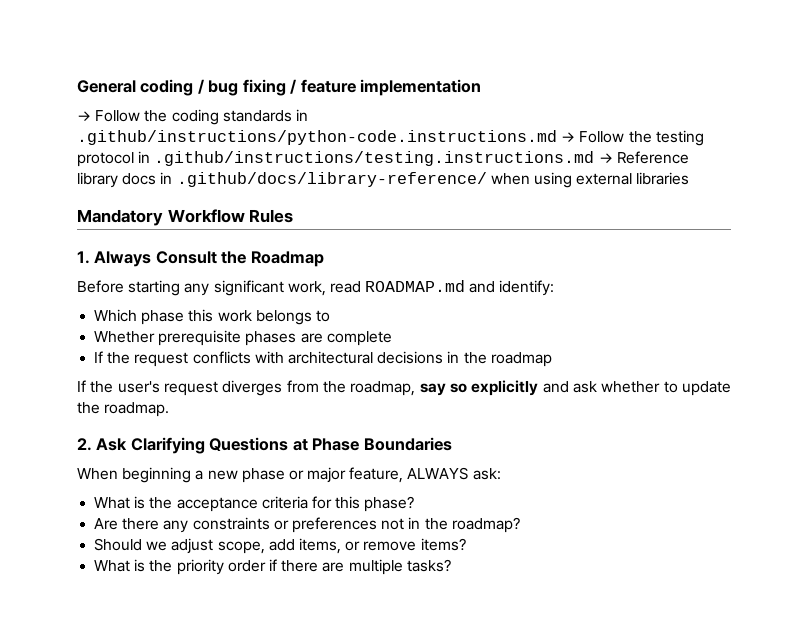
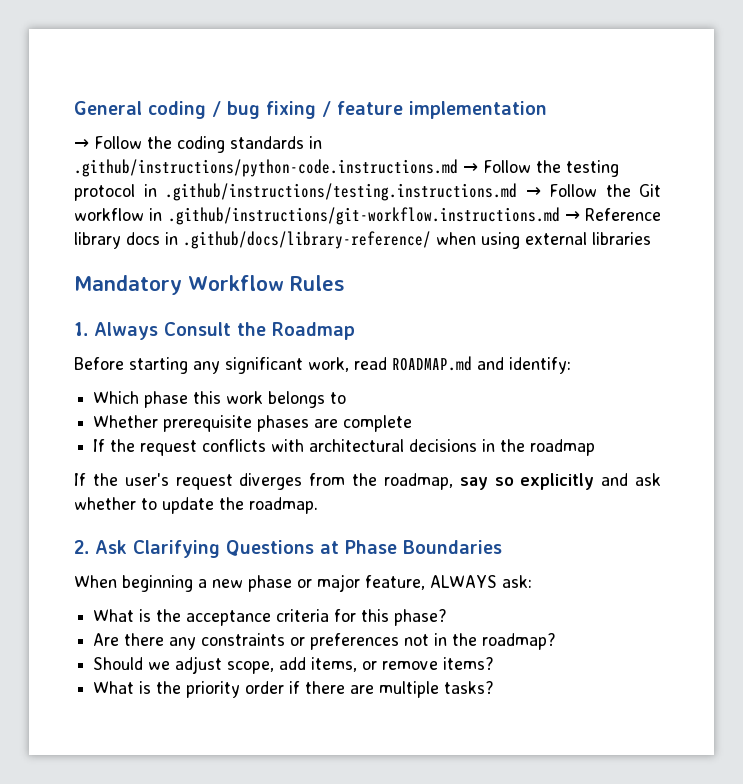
- → Follow the coding standards in .github/instructions/python-code.instructions.md → Follow the testing protocol in .github/instructions/testing.instructions.md → Reference library docs in .github/docs/library-reference/ when using external libraries
+ → Follow the coding standards in .github/instructions/python-code.instructions.md → Follow the testing protocol in .github/instructions/testing.instructions.md → Follow the Git workflow in .github/instructions/git-workflow.instructions.md → Reference library docs in .github/docs/library-reference/ when using external libraries

